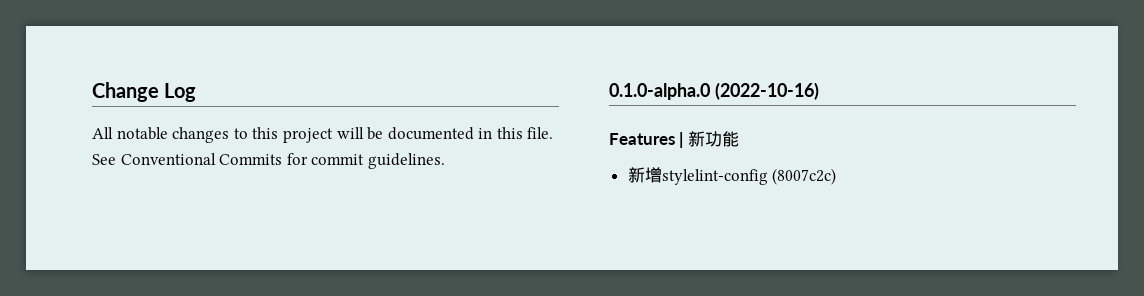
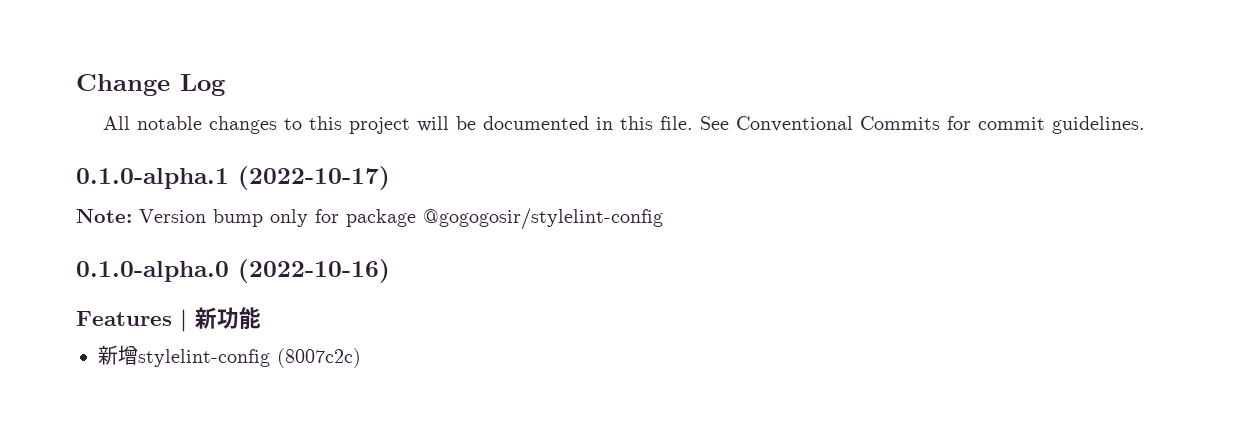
+ 0.1.0-alpha.1 (2022-10-17)
+ Note: Version bump only for package @gogogosir/stylelint-config

